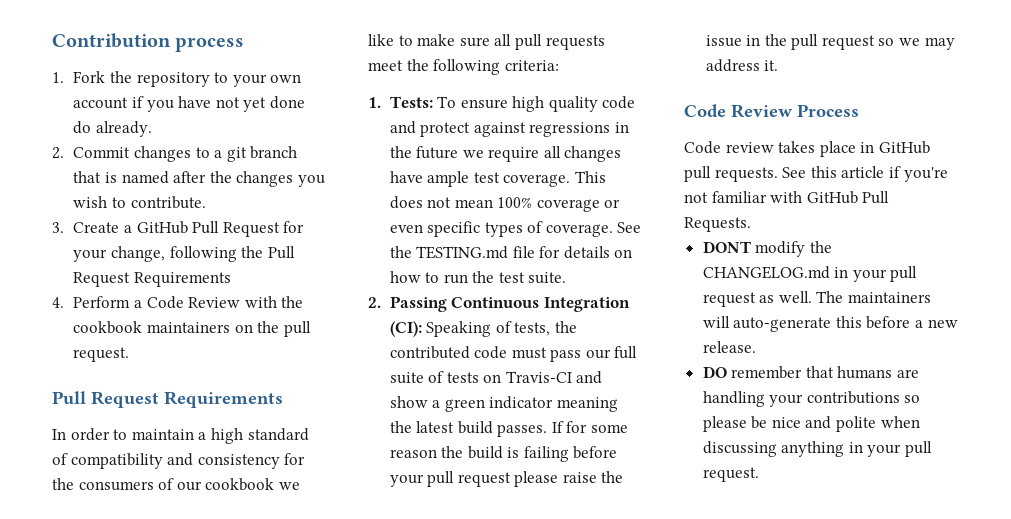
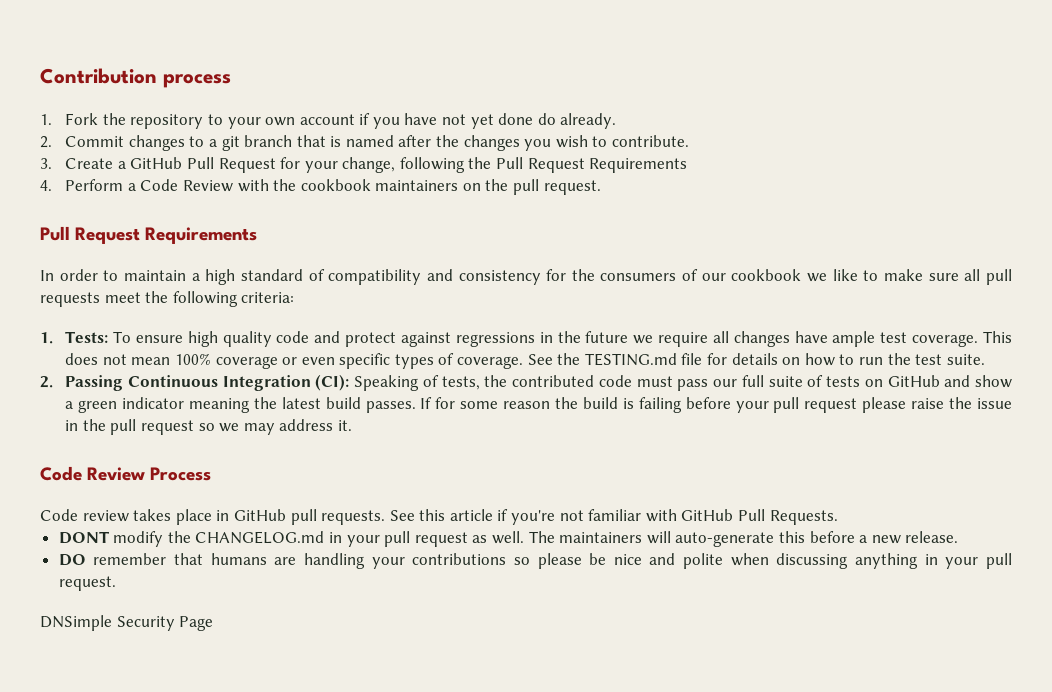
- 2. Passing Continuous Integration (CI): Speaking of tests, the contributed code must pass our full suite of tests on Travis-CI and show a green indicator meaning the latest build passes.
+ 2. Passing Continuous Integration (CI): Speaking of tests, the contributed code must pass our full suite of tests on GitHub and show a green indicator meaning the latest build passes.
+ DNSimple Security Page

